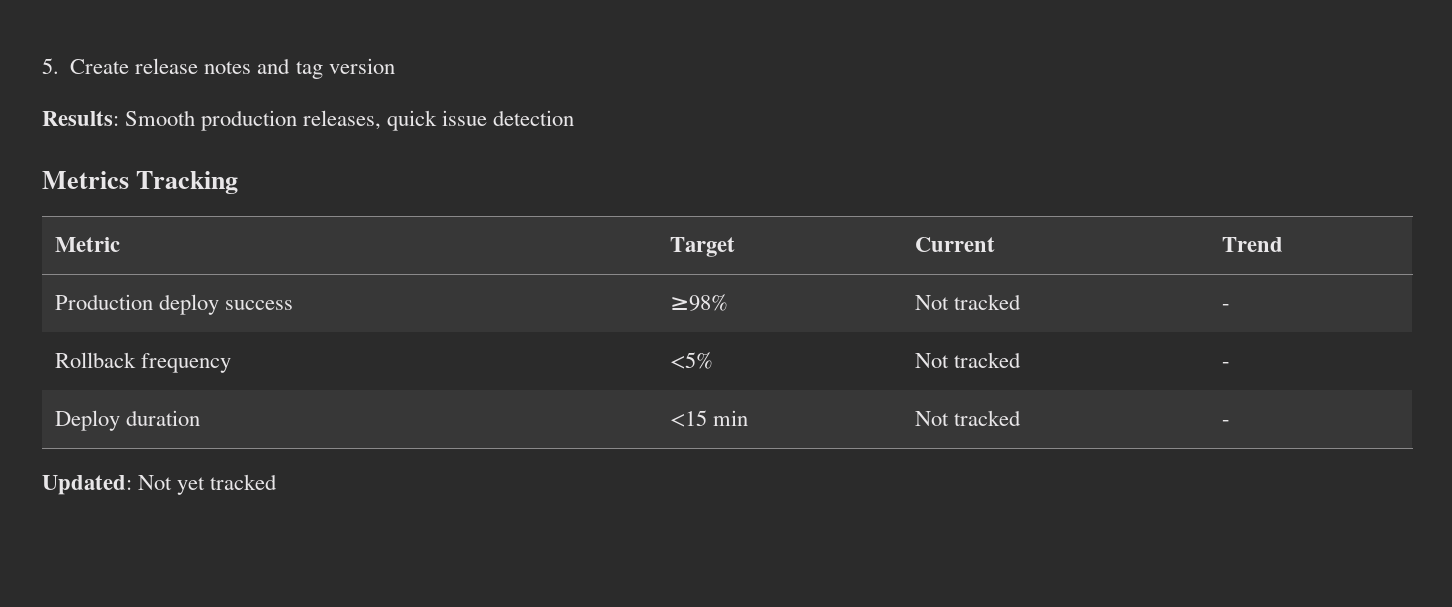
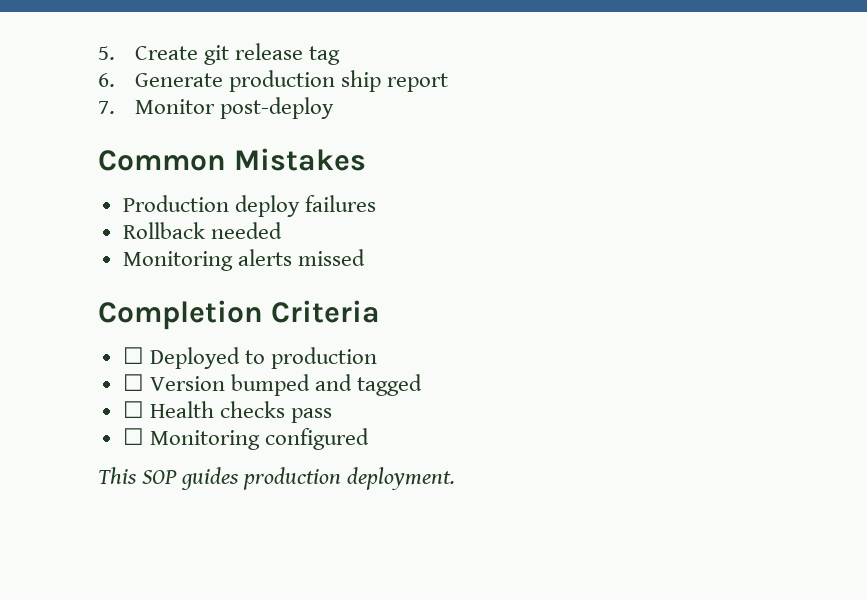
- 5. Create release notes and tag version
- Results: Smooth production releases, quick issue detection
- Metrics Tracking
- Metric | Target | Current | Trend
- Production deploy success | ≥98% | Not tracked | -
- Rollback frequency | <5% | Not tracked | -
- Deploy duration | <15 min | Not tracked | -
- Updated: Not yet tracked
+ 5. Create git release tag
+ 6. Generate production ship report
+ 7. Monitor post-deploy
+ Common Mistakes
+ Production deploy failures
+ Rollback needed
+ Monitoring alerts missed
+ Completion Criteria
+ ☐ Deployed to production
+ ☐ Version bumped and tagged
+ ☐ Health checks pass
+ ☐ Monitoring configured
+ This SOP guides production deployment.

